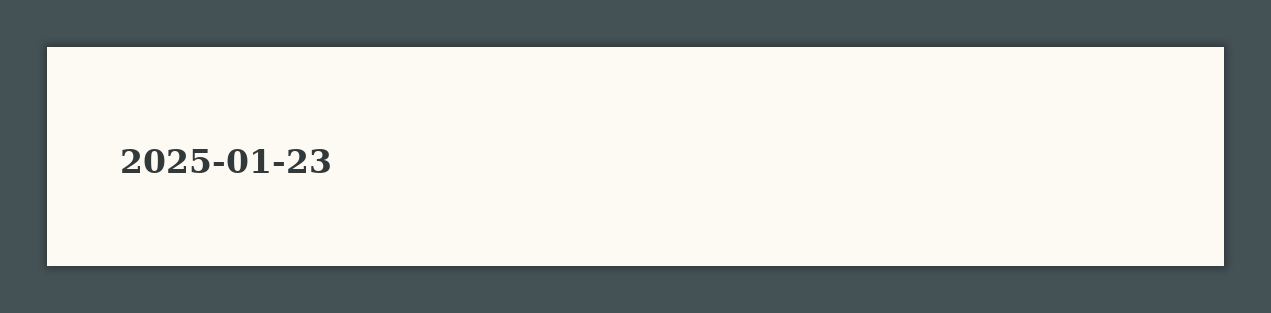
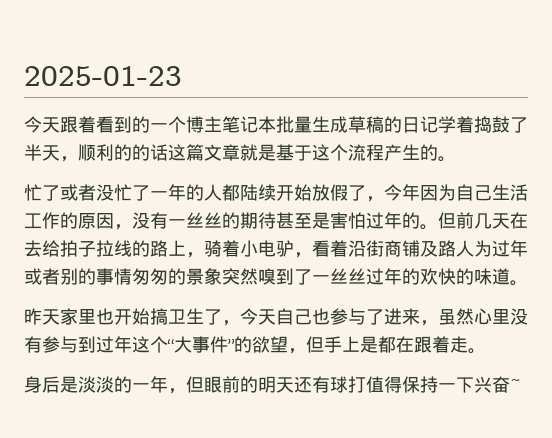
+ 今天跟着看到的一个博主笔记本批量生成草稿的日记学着捣鼓了半天，顺利的的话这篇文章就是基于这个流程产生的。
+ 忙了或者没忙了一年的人都陆续开始放假了，今年因为自己生活工作的原因，没有一丝丝的期待甚至是害怕过年的。但前几天在去给拍子拉线的路上，骑着小电驴，看着沿街商铺及路人为过年或者别的事情匆匆的景象突然嗅到了一丝丝过年的欢快的味道。
+ 昨天家里也开始搞卫生了，今天自己也参与了进来，虽然心里没有参与到过年这个“大事件”的欲望，但手上是都在跟着走。
+ 身后是淡淡的一年，但眼前的明天还有球打值得保持一下兴奋~

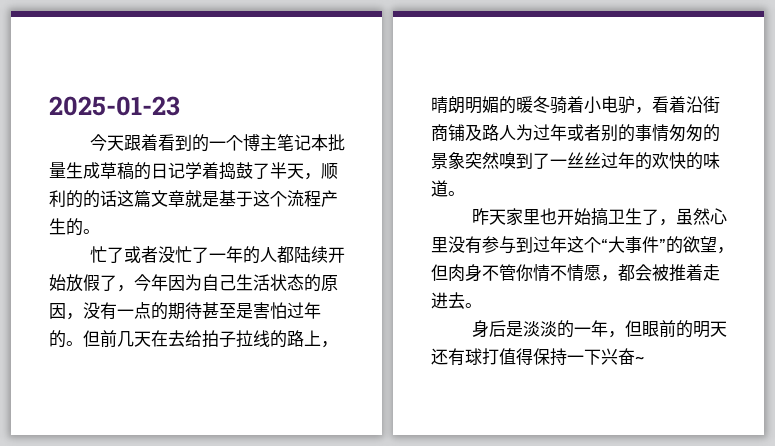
- 忙了或者没忙了一年的人都陆续开始放假了，今年因为自己生活工作的原因，没有一丝丝的期待甚至是害怕过年的。
+ 忙了或者没忙了一年的人都陆续开始放假了，今年因为自己生活状态的原因，没有一点的期待甚至是害怕过年的。
- 但前几天在去给拍子拉线的路上，骑着小电驴，看着沿街商铺及路人为过年或者别的事情匆匆的景象突然嗅到了一丝丝过年的欢快的味道。
+ 但前几天在去给拍子拉线的路上，晴朗明媚的暖冬骑着小电驴，看着沿街商铺及路人为过年或者别的事情匆匆的景象突然嗅到了一丝丝过年的欢快的味道。
- 昨天家里也开始搞卫生了，今天自己也参与了进来，虽然心里没有参与到过年这个“大事件”的欲望，但手上是都在跟着走。
+ 昨天家里也开始搞卫生了，虽然心里没有参与到过年这个“大事件”的欲望，但肉身不管你情不情愿，都会被推着走进去。

